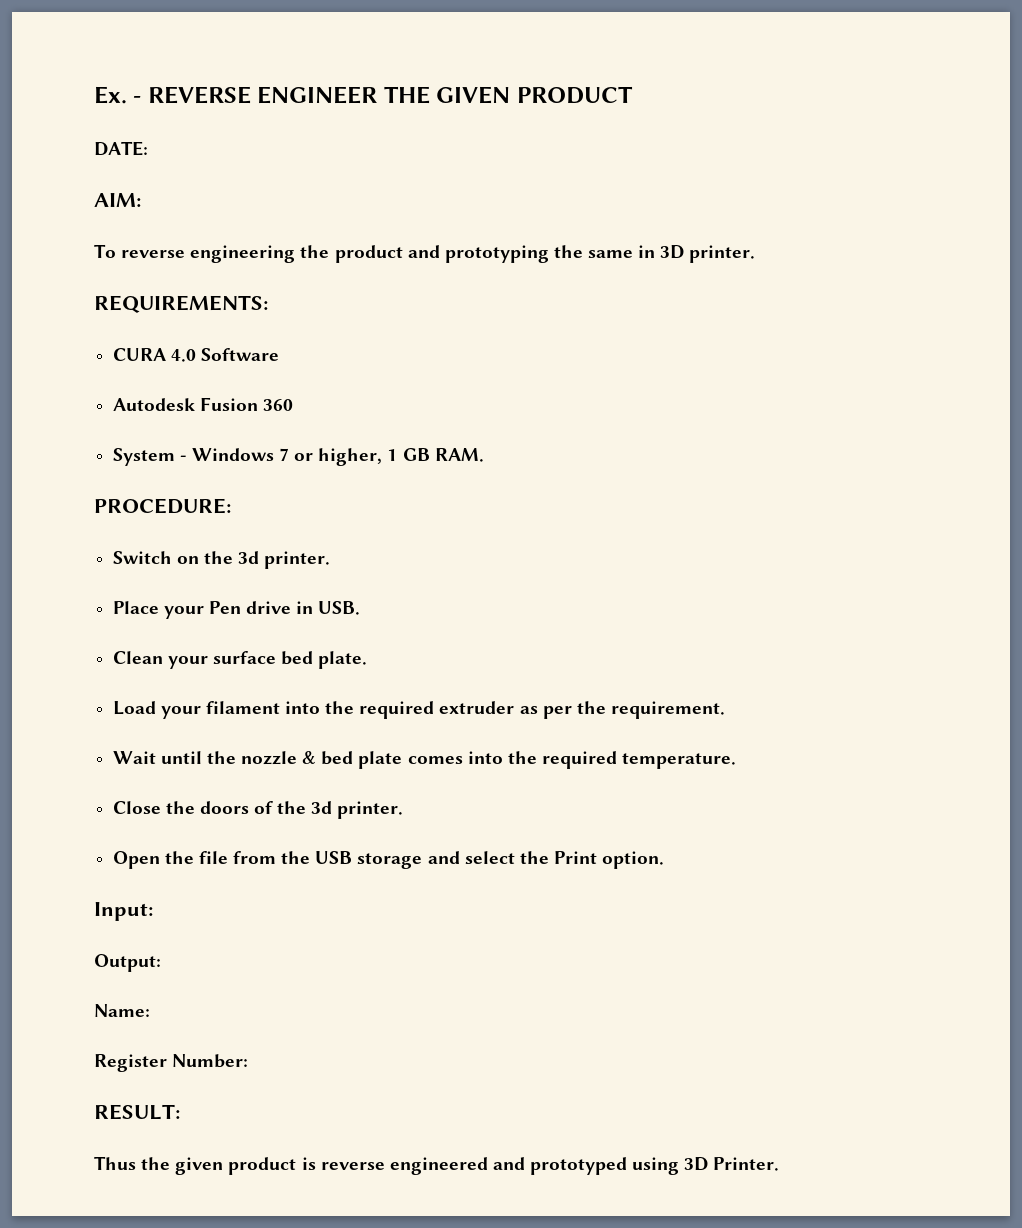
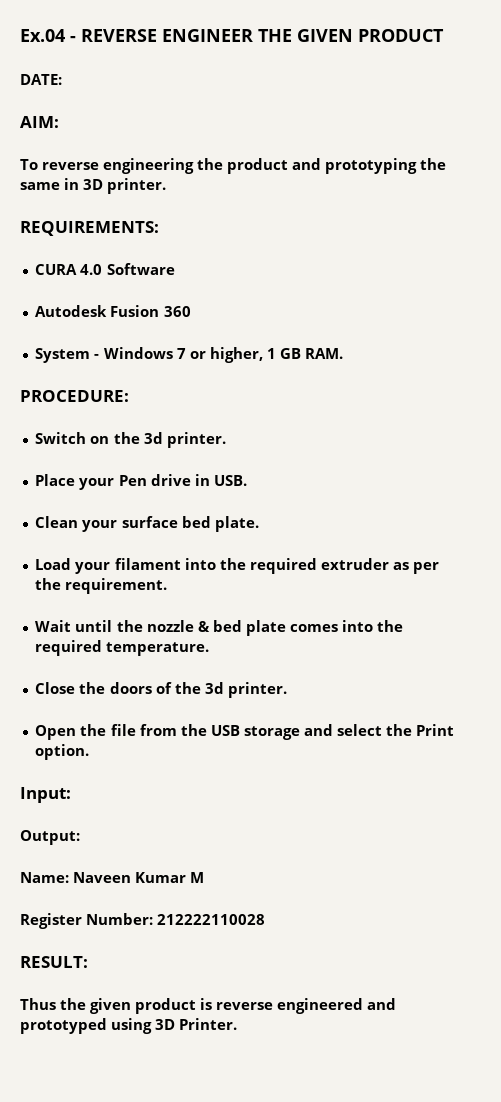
- Ex. - REVERSE ENGINEER THE GIVEN PRODUCT
+ Ex.04 - REVERSE ENGINEER THE GIVEN PRODUCT
- Name:
+ Name: Naveen Kumar M
- Register Number:
+ Register Number: 212222110028

